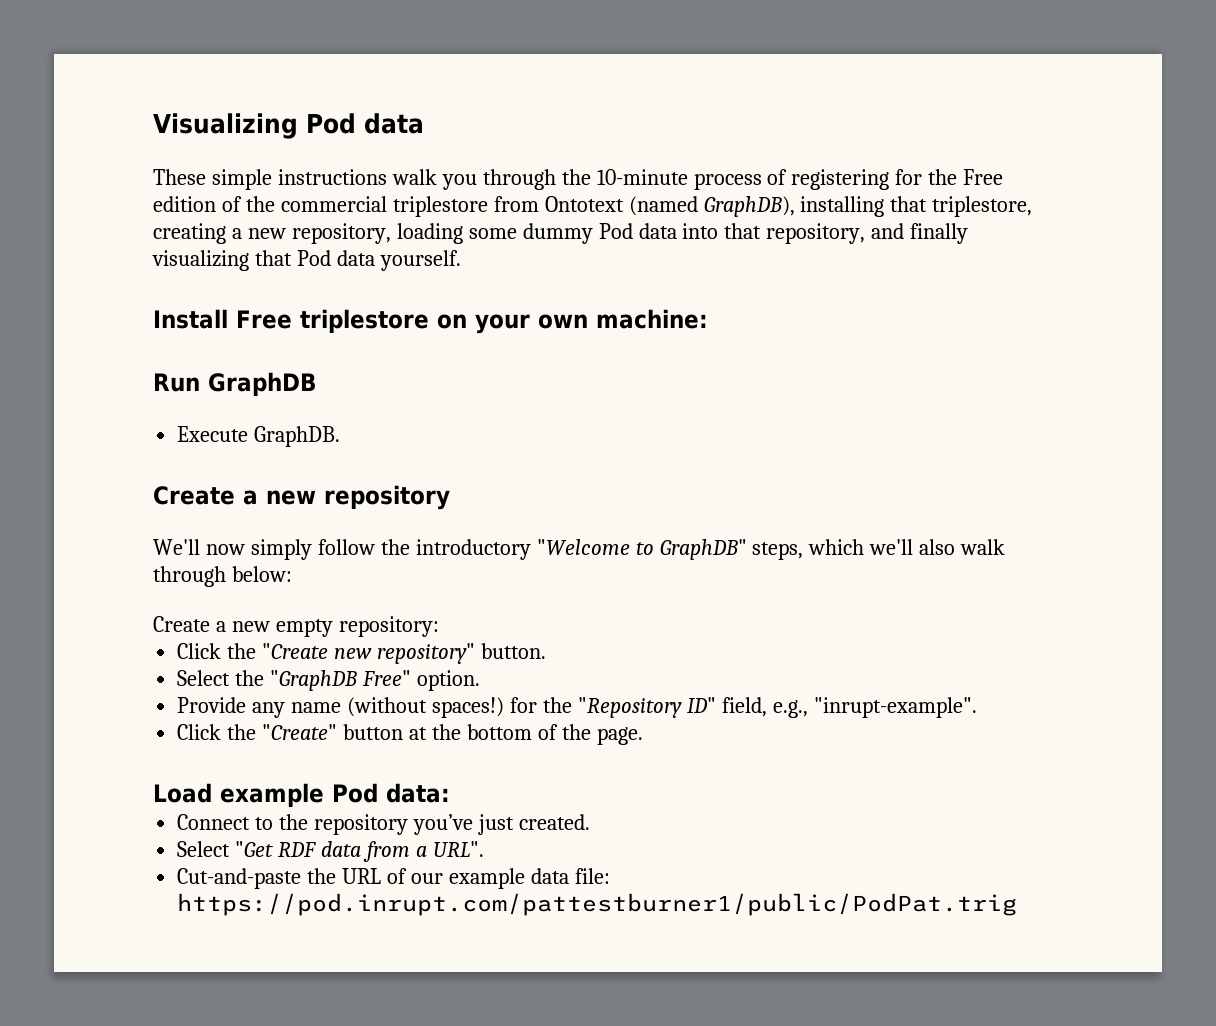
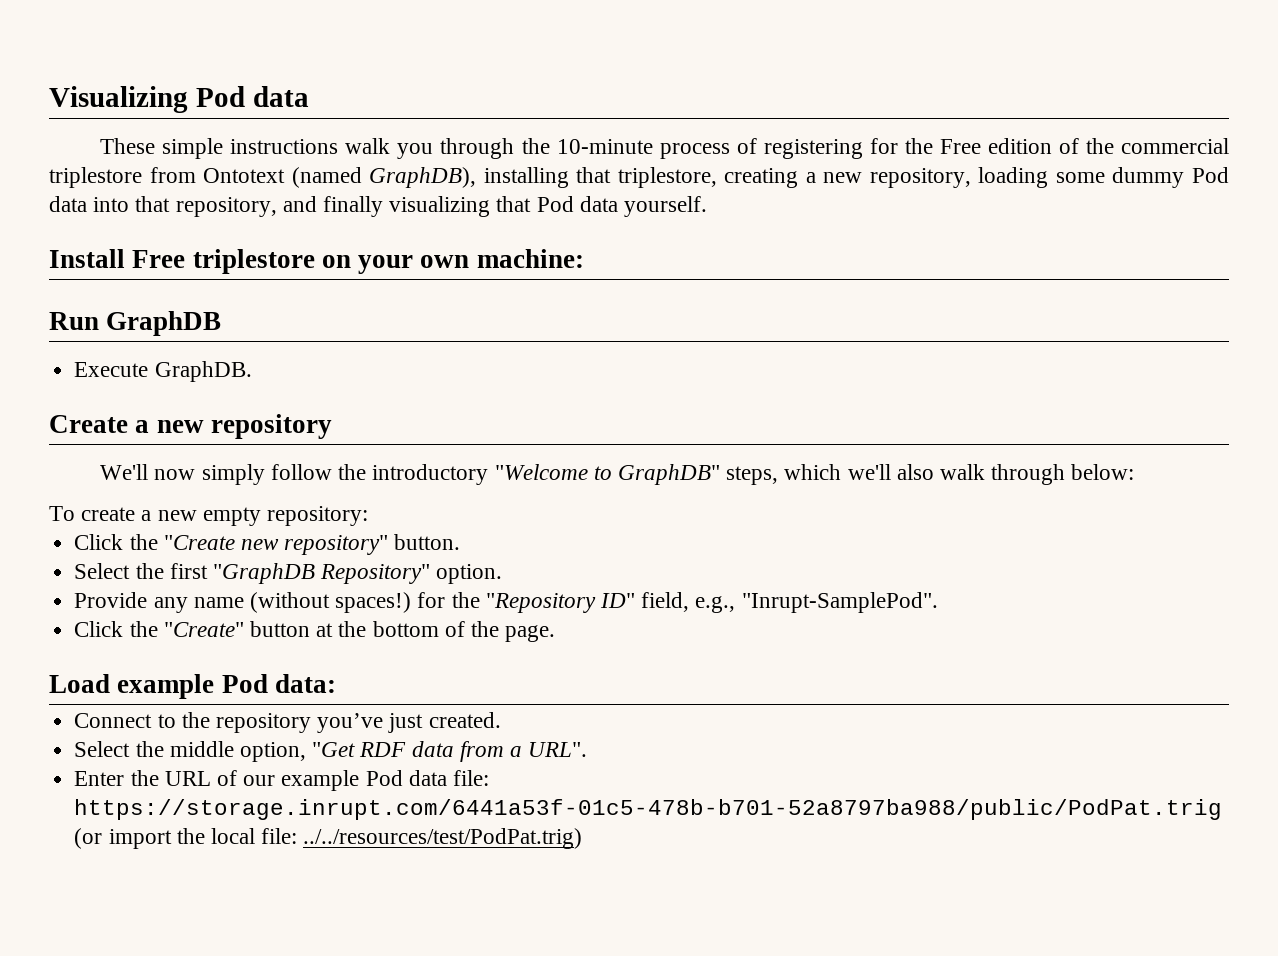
- Create a new empty repository:
+ To create a new empty repository:
- Select the "GraphDB Free" option.
+ Select the first "GraphDB Repository" option.
- Provide any name (without spaces!) for the "Repository ID" field, e.g., "inrupt-example".
+ Provide any name (without spaces!) for the "Repository ID" field, e.g., "Inrupt-SamplePod".
- Select "Get RDF data from a URL".
+ Select the middle option, "Get RDF data from a URL".
- Cut-and-paste the URL of our example data file: https://pod.inrupt.com/pattestburner1/public/PodPat.trig
+ Enter the URL of our example Pod data file: https://storage.inrupt.com/6441a53f-01c5-478b-b701-52a8797ba988/public/PodPat.trig (or import the local file: ../../resources/test/PodPat.trig)

